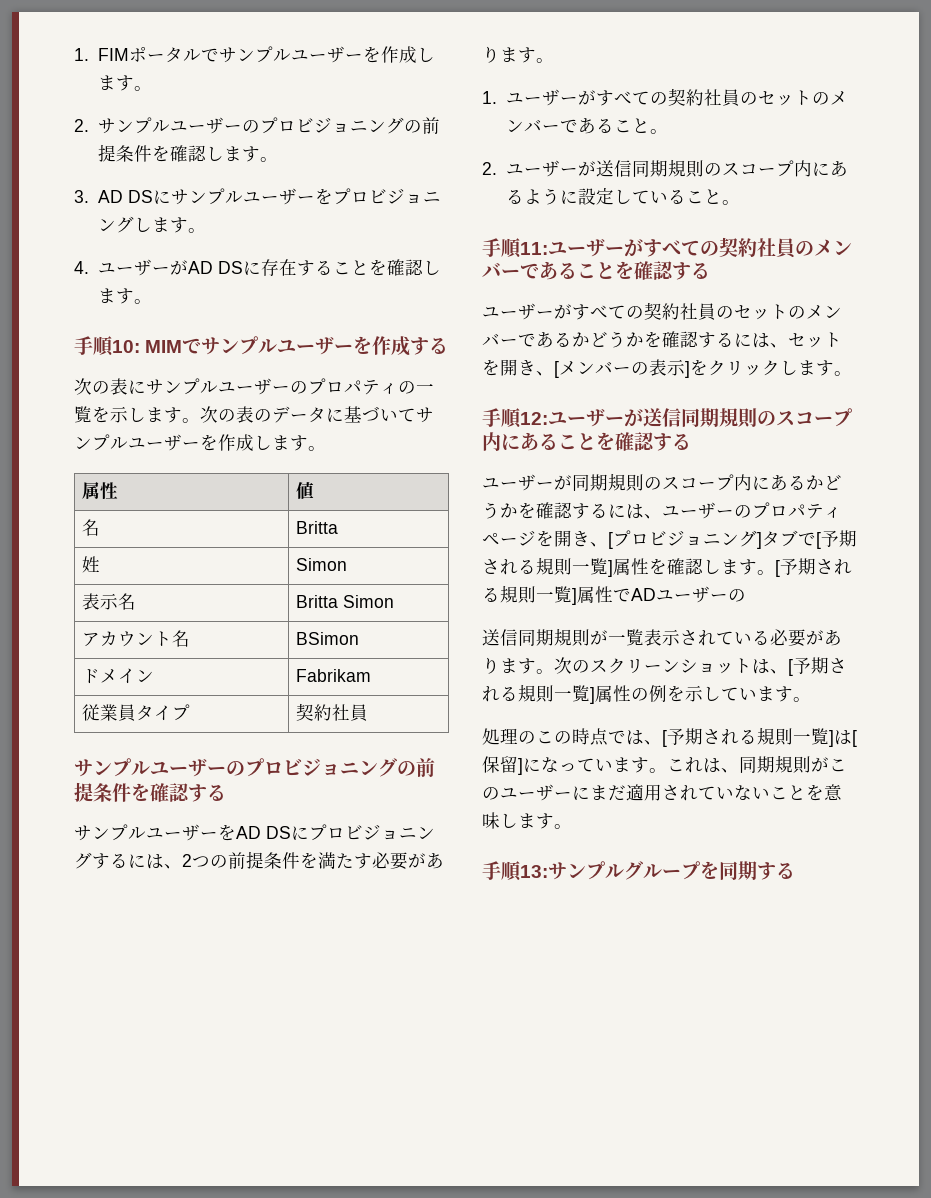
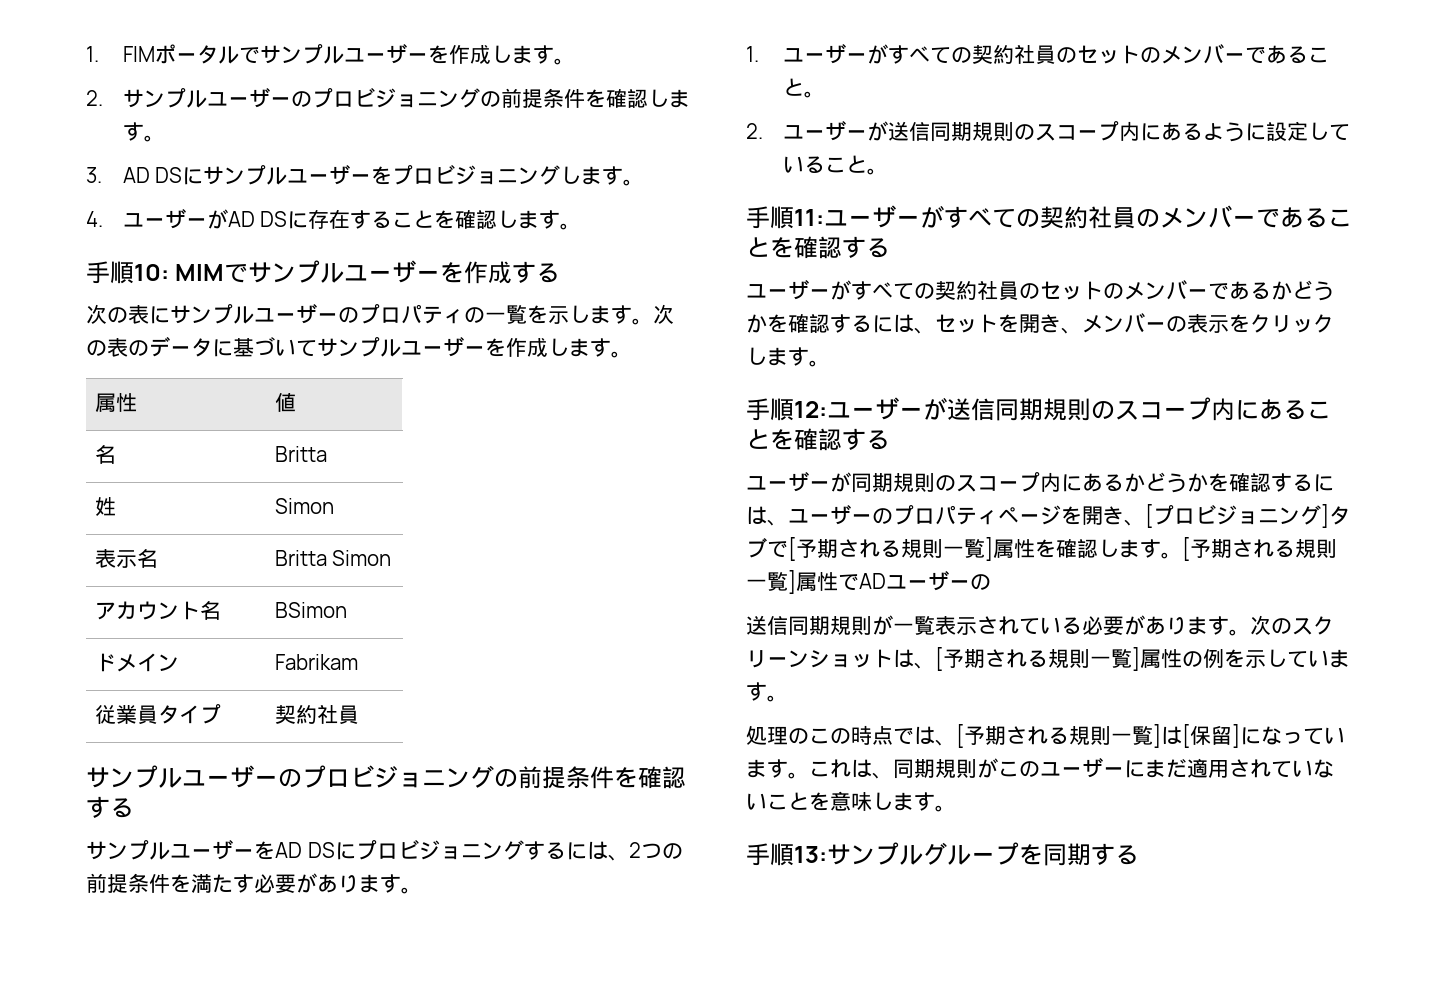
- ユーザーがすべての契約社員のセットのメンバーであるかどうかを確認するには、セットを開き、[メンバーの表示]をクリックします。
+ ユーザーがすべての契約社員のセットのメンバーであるかどうかを確認するには、セットを開き、メンバーの表示をクリックします。

